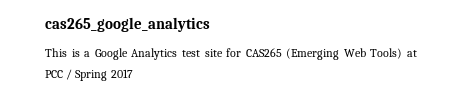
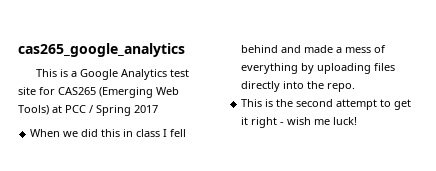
+ When we did this in class I fell behind and made a mess of everything by uploading files directly into the repo.
+ This is the second attempt to get it right - wish me luck!

